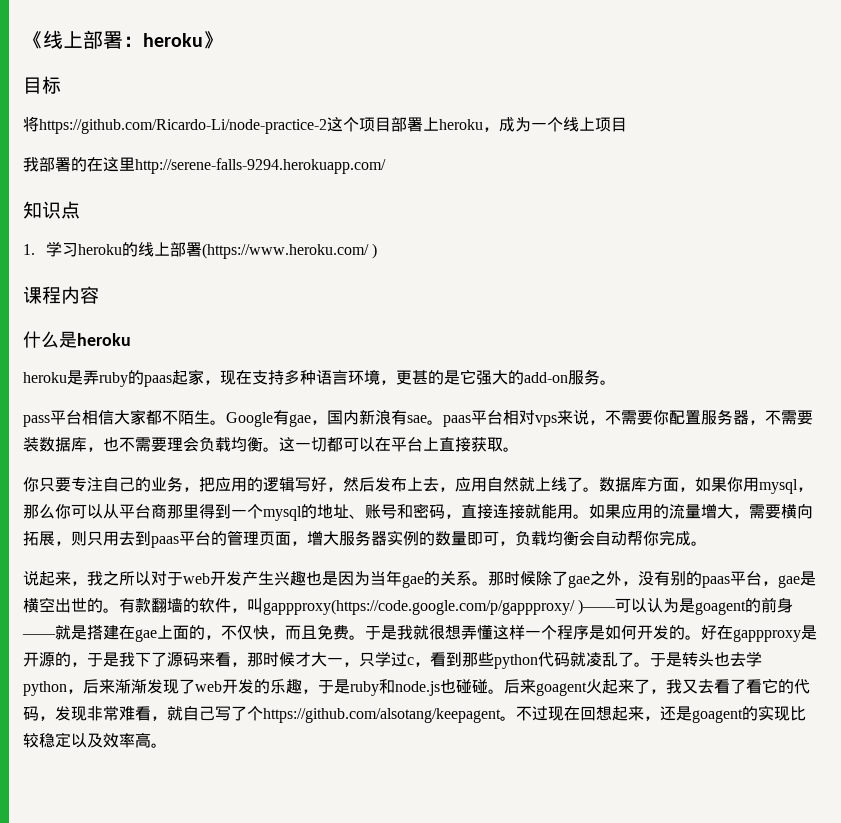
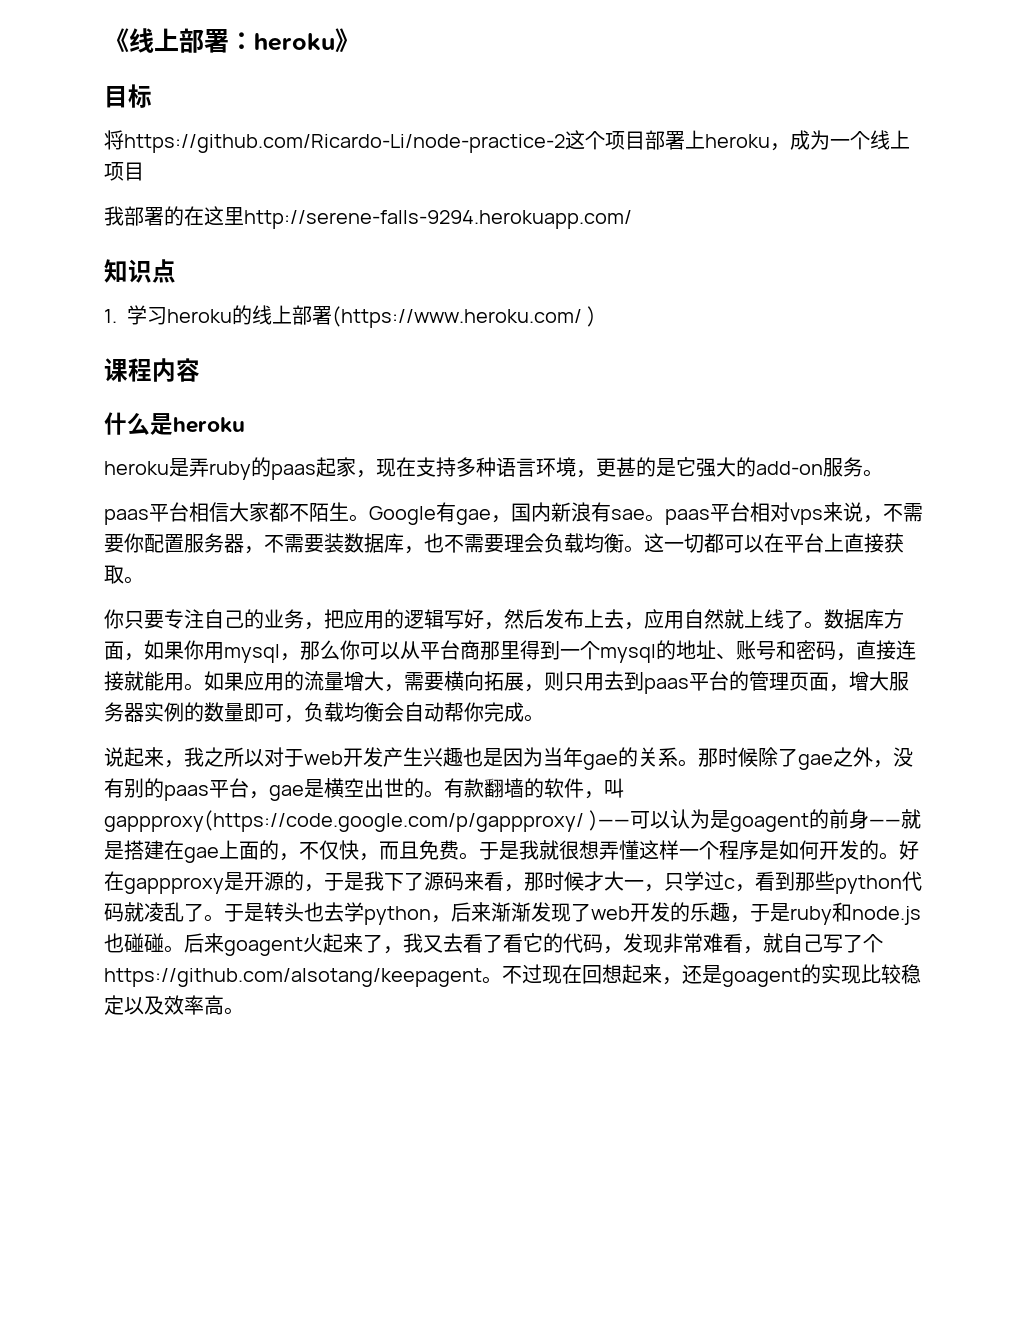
- pass平台相信大家都不陌生。
+ paas平台相信大家都不陌生。

